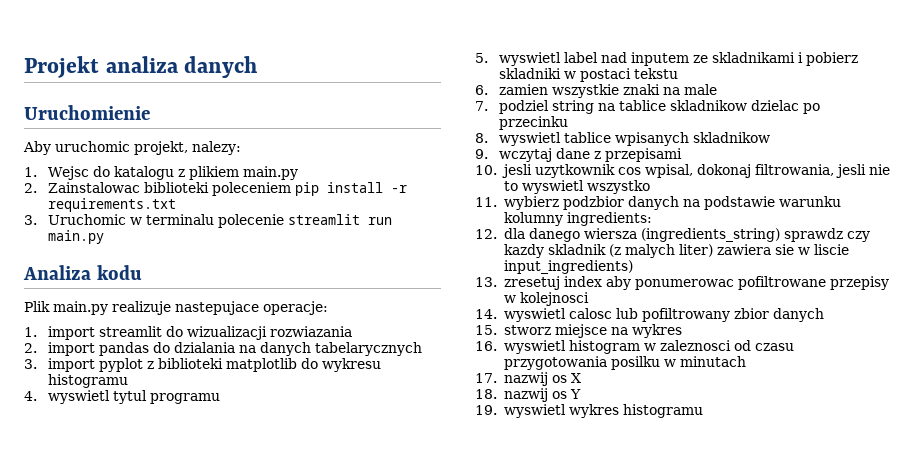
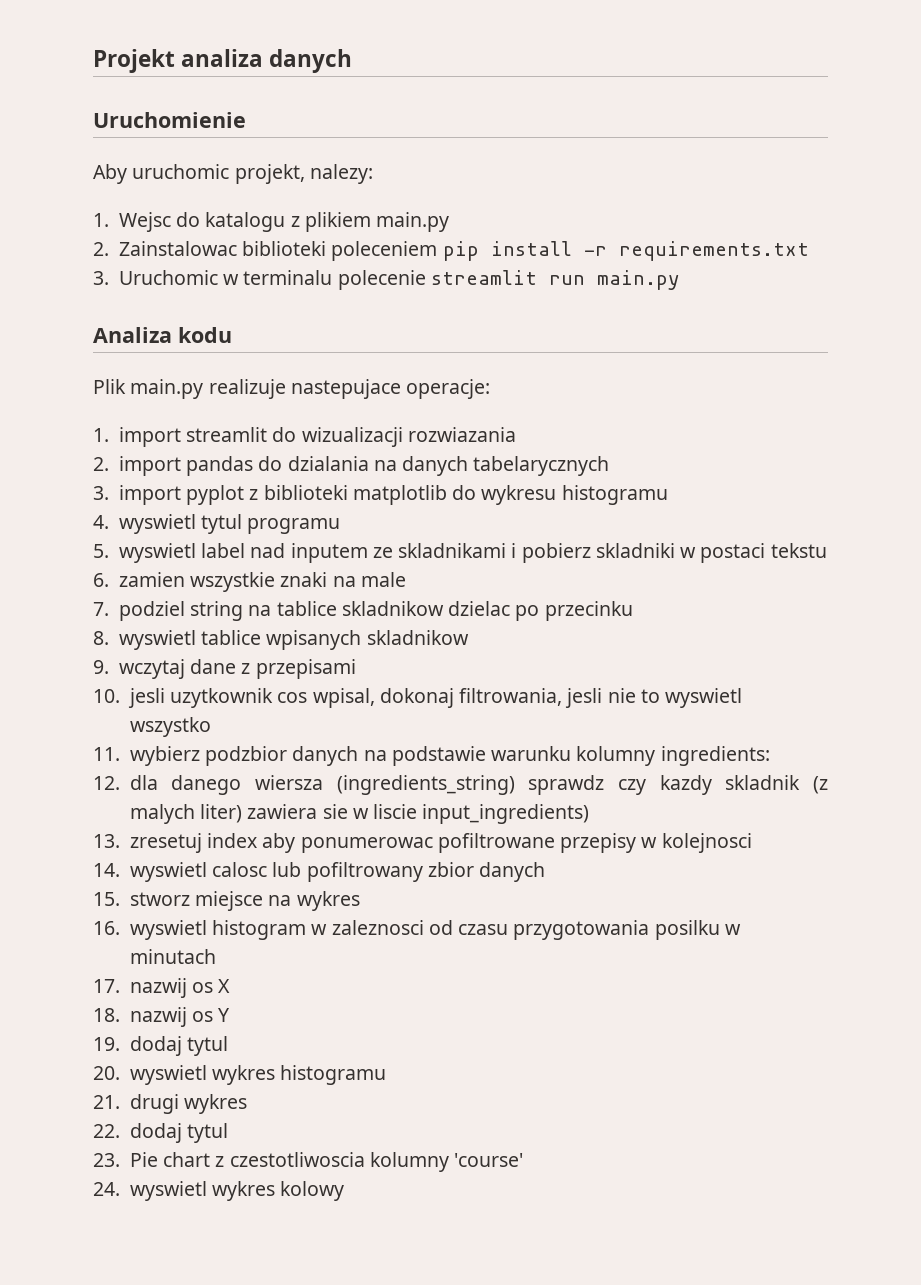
- 19. wyswietl wykres histogramu
+ 19. dodaj tytul
+ 20. wyswietl wykres histogramu
+ 21. drugi wykres
+ 22. dodaj tytul
+ 23. Pie chart z czestotliwoscia kolumny 'course'
+ 24. wyswietl wykres kolowy

